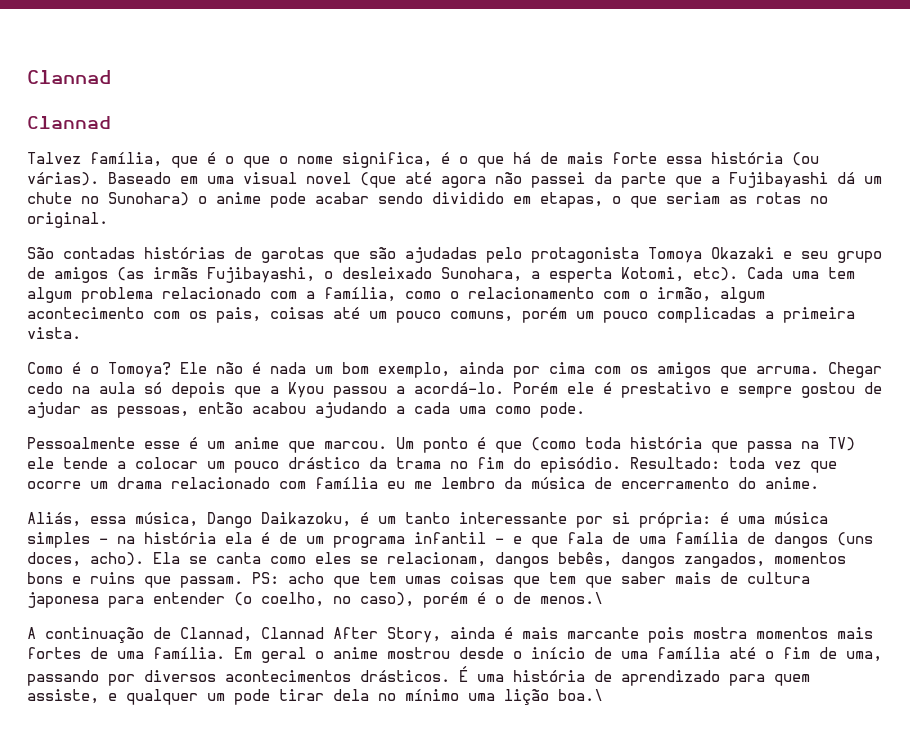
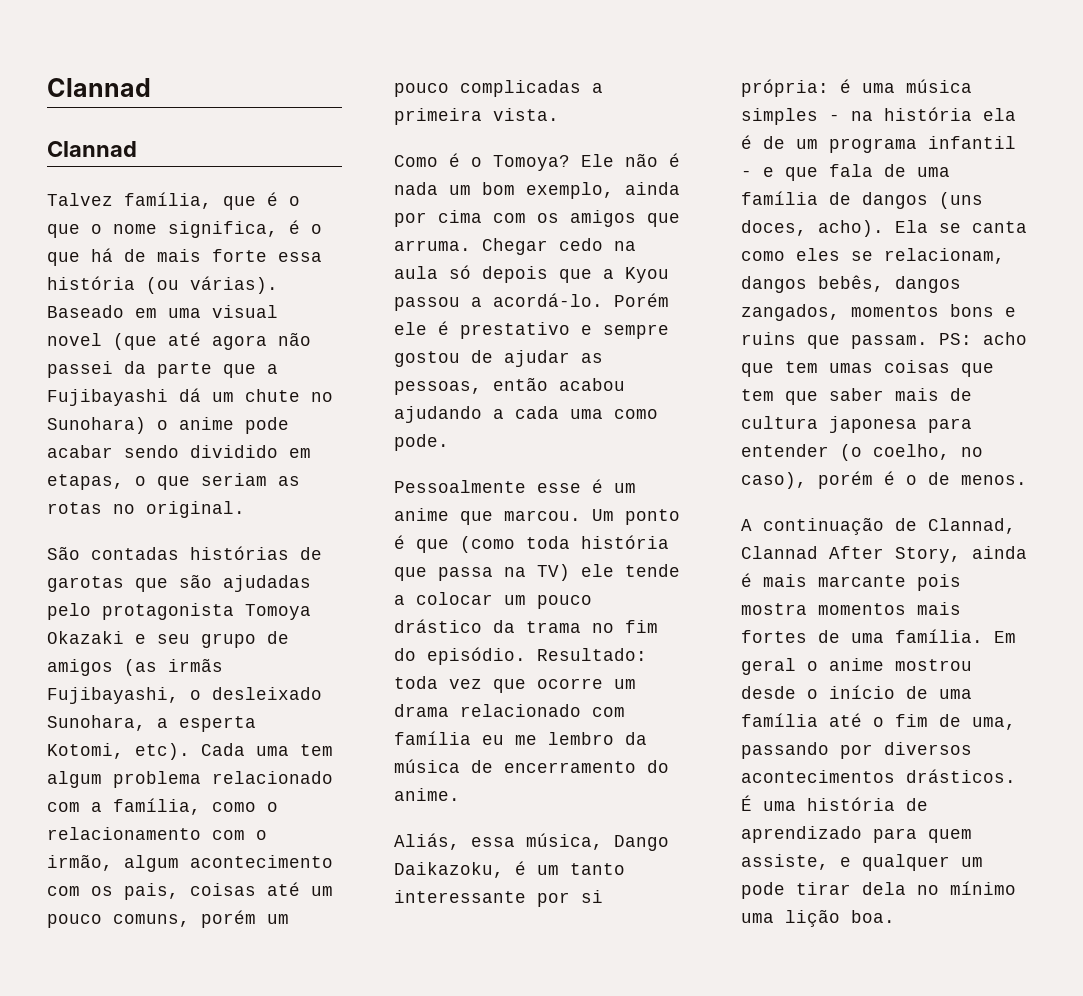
- PS: acho que tem umas coisas que tem que saber mais de cultura japonesa para entender (o coelho, no caso), porém é o de menos.\
+ PS: acho que tem umas coisas que tem que saber mais de cultura japonesa para entender (o coelho, no caso), porém é o de menos.
- É uma história de aprendizado para quem assiste, e qualquer um pode tirar dela no mínimo uma lição boa.\
+ É uma história de aprendizado para quem assiste, e qualquer um pode tirar dela no mínimo uma lição boa.

